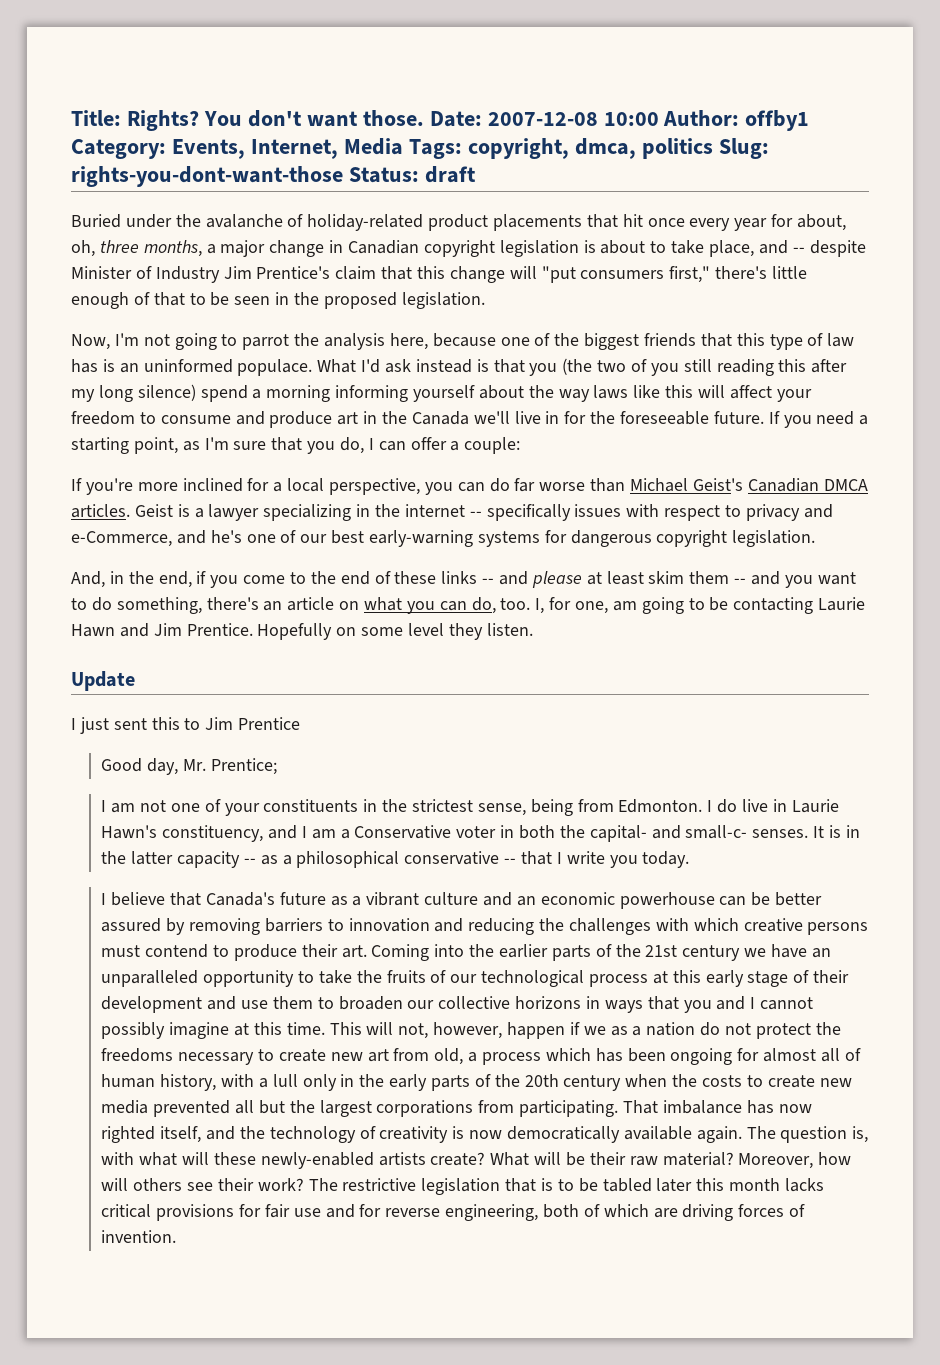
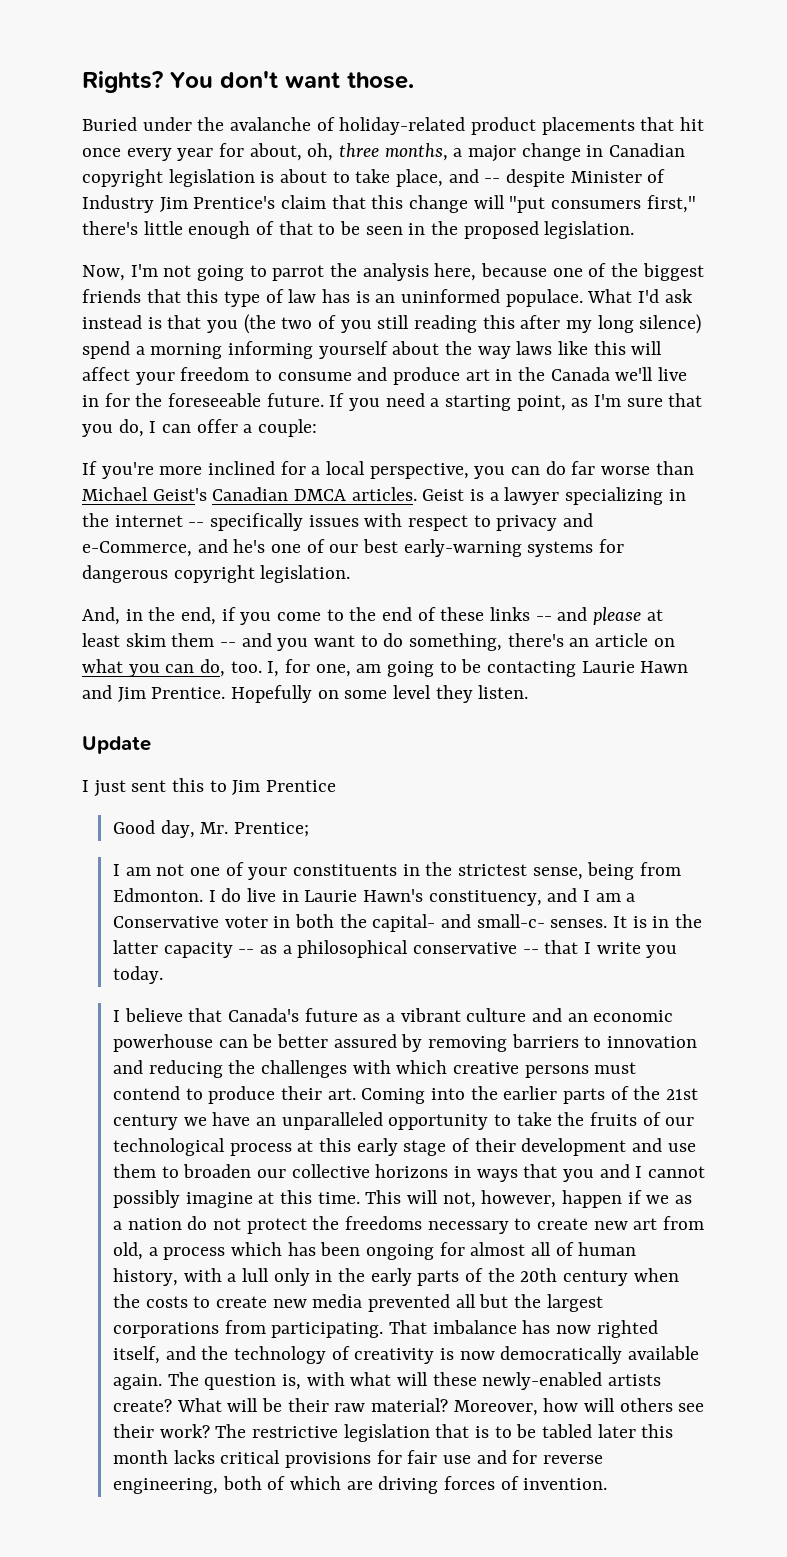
- Title: Rights?
+ Rights?
- Date: 2007-12-08 10:00 Author: offby1 Category: Events, Internet, Media Tags: copyright, dmca, politics Slug: rights-you-dont-want-those Status: draft

